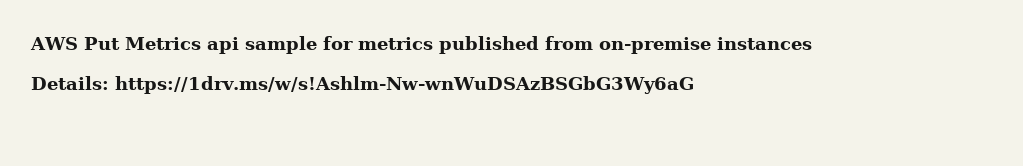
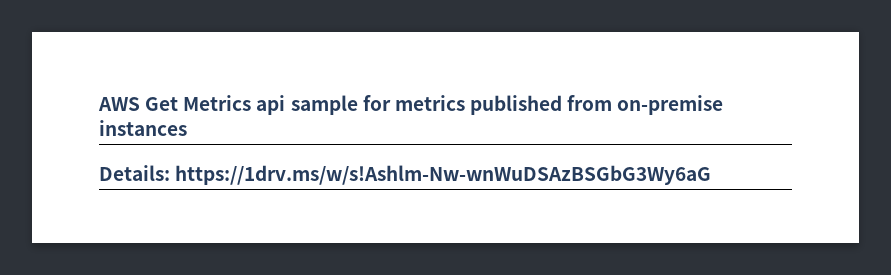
- AWS Put Metrics api sample for metrics published from on-premise instances
+ AWS Get Metrics api sample for metrics published from on-premise instances

